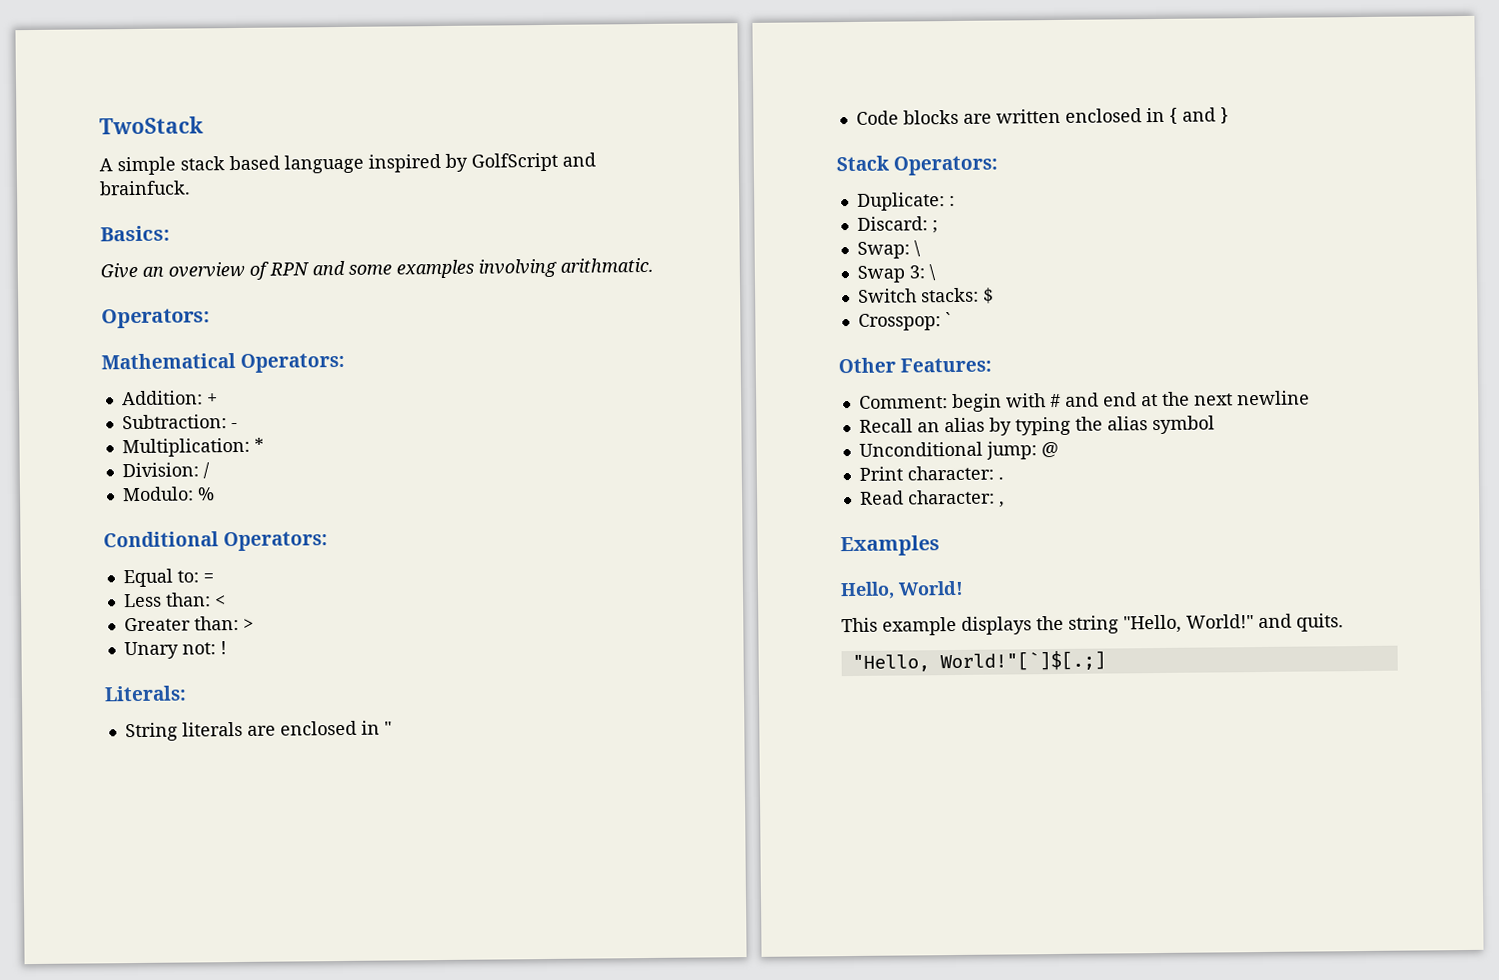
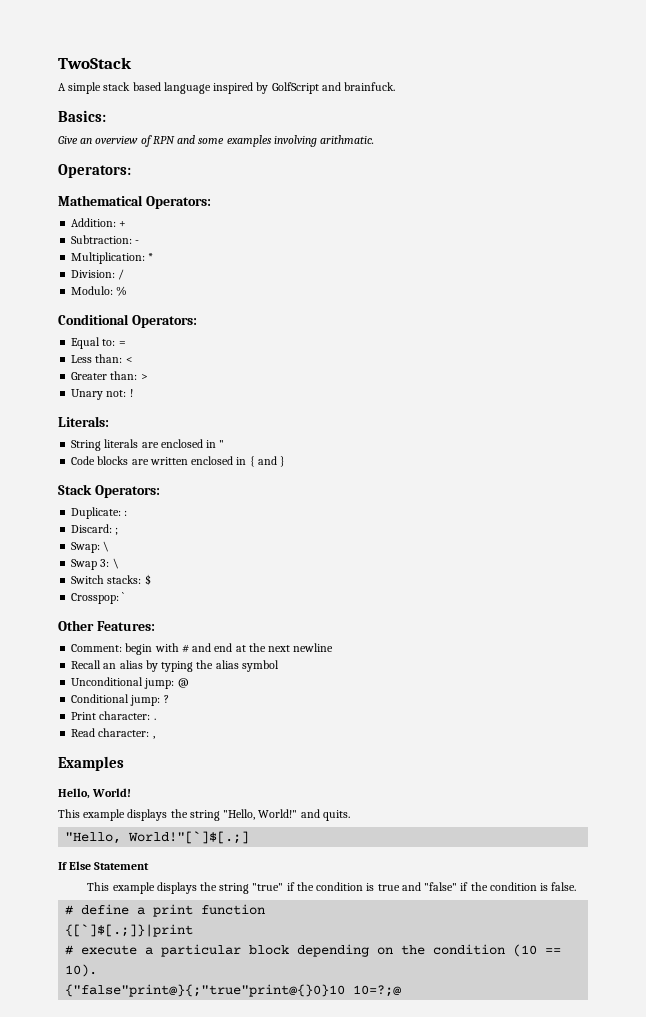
+ Conditional jump: ?
+ If Else Statement
+ This example displays the string "true" if the condition is true and "false" if the condition is false.
+ # define a print function
+ {[`]$[.;]}|print
+ # execute a particular block depending on the condition (10 == 10).
+ {"false"print@}{;"true"print@{}0}10 10=?;@

